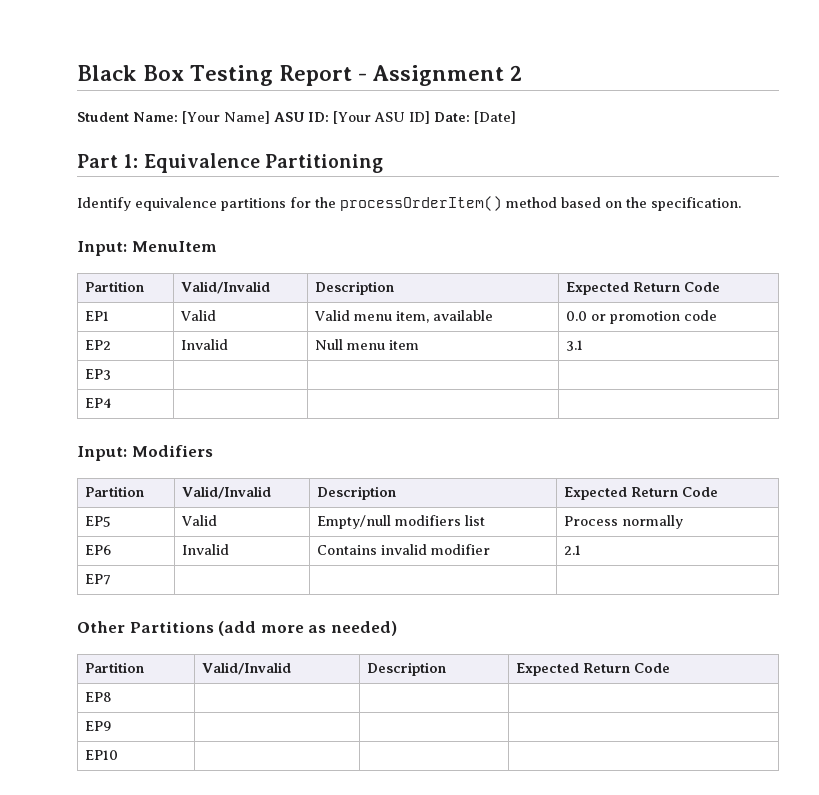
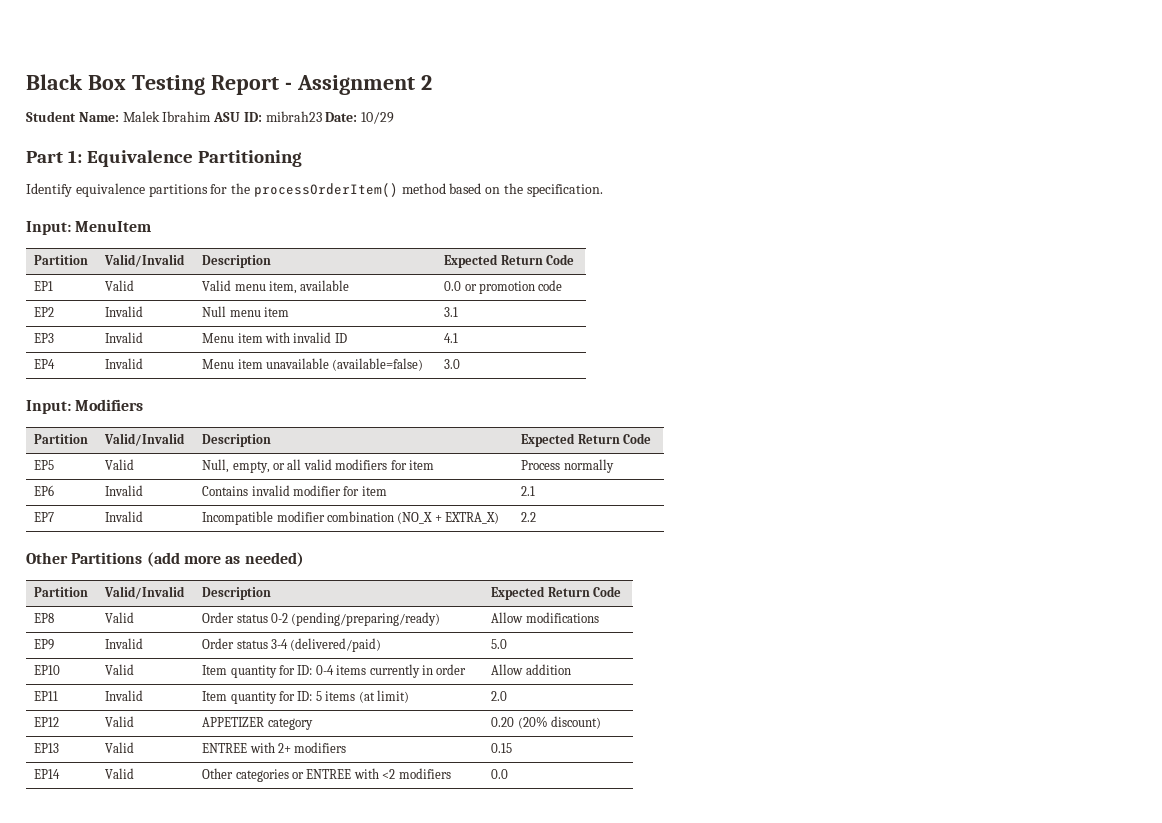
- Student Name: [Your Name] ASU ID: [Your ASU ID] Date: [Date]
+ Student Name: Malek Ibrahim ASU ID: mibrah23 Date: 10/29
- EP3 | | |
- EP4 | | |
+ EP3 | Invalid | Menu item with invalid ID | 4.1
+ EP4 | Invalid | Menu item unavailable (available=false) | 3.0
- EP5 | Valid | Empty/null modifiers list | Process normally
+ EP5 | Valid | Null, empty, or all valid modifiers for item | Process normally
- EP6 | Invalid | Contains invalid modifier | 2.1
+ EP6 | Invalid | Contains invalid modifier for item | 2.1
- EP7 | | |
+ EP7 | Invalid | Incompatible modifier combination (NO_X + EXTRA_X) | 2.2
- EP8 | | |
- EP9 | | |
- EP10 | | |
+ EP8 | Valid | Order status 0-2 (pending/preparing/ready) | Allow modifications
+ EP9 | Invalid | Order status 3-4 (delivered/paid) | 5.0
+ EP10 | Valid | Item quantity for ID: 0-4 items currently in order | Allow addition
+ EP11 | Invalid | Item quantity for ID: 5 items (at limit) | 2.0
+ EP12 | Valid | APPETIZER category | 0.20 (20% discount)
+ EP13 | Valid | ENTREE with 2+ modifiers | 0.15
+ EP14 | Valid | Other categories or ENTREE with <2 modifiers | 0.0

